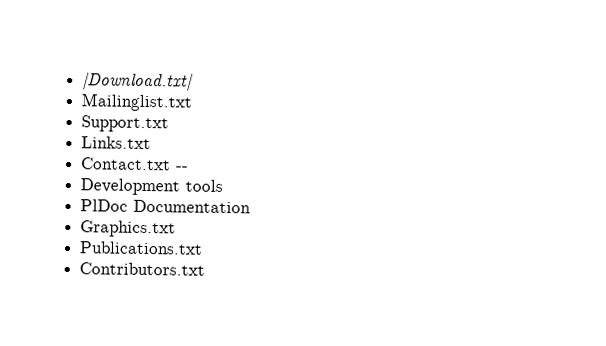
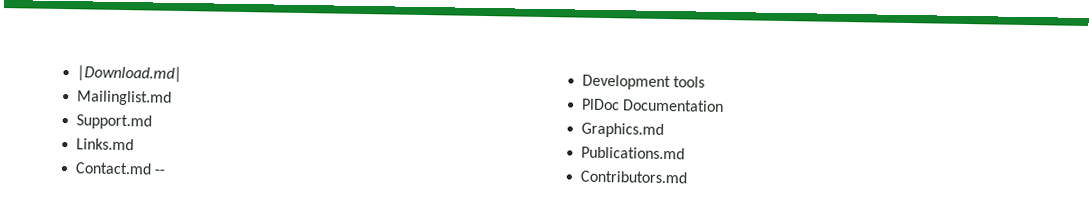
- |Download.txt|
- Mailinglist.txt
- Support.txt
- Links.txt
- Contact.txt --
+ |Download.md|
+ Mailinglist.md
+ Support.md
+ Links.md
+ Contact.md --
- Graphics.txt
- Publications.txt
- Contributors.txt
+ Graphics.md
+ Publications.md
+ Contributors.md

